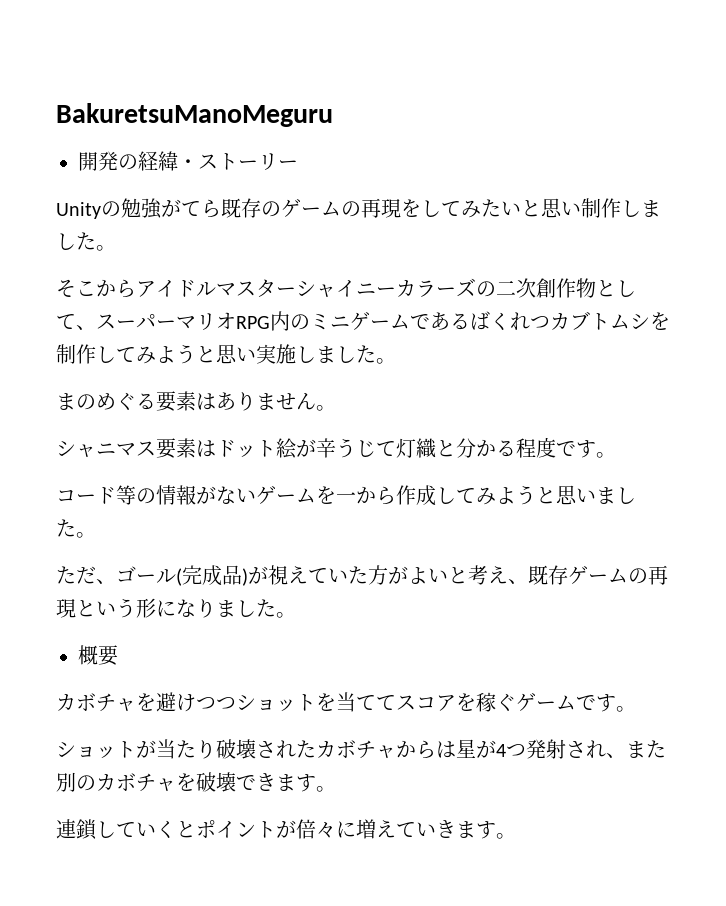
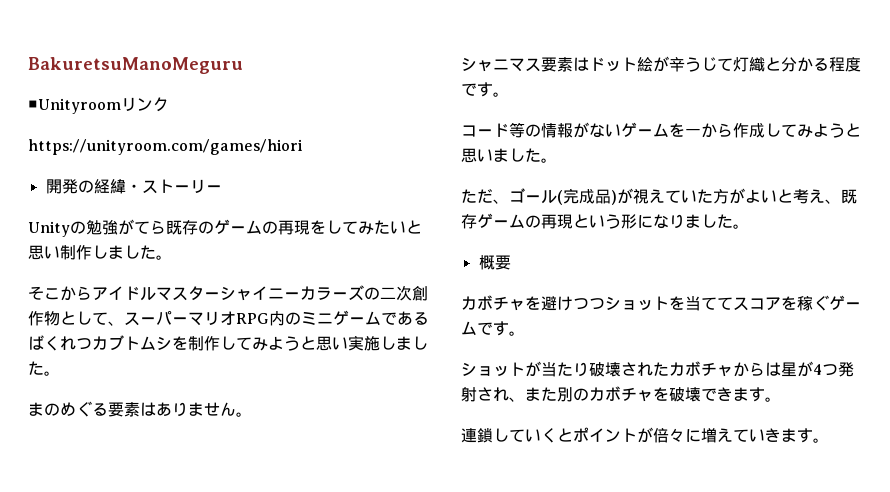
+ ■Unityroomリンク
+ https://unityroom.com/games/hiori

